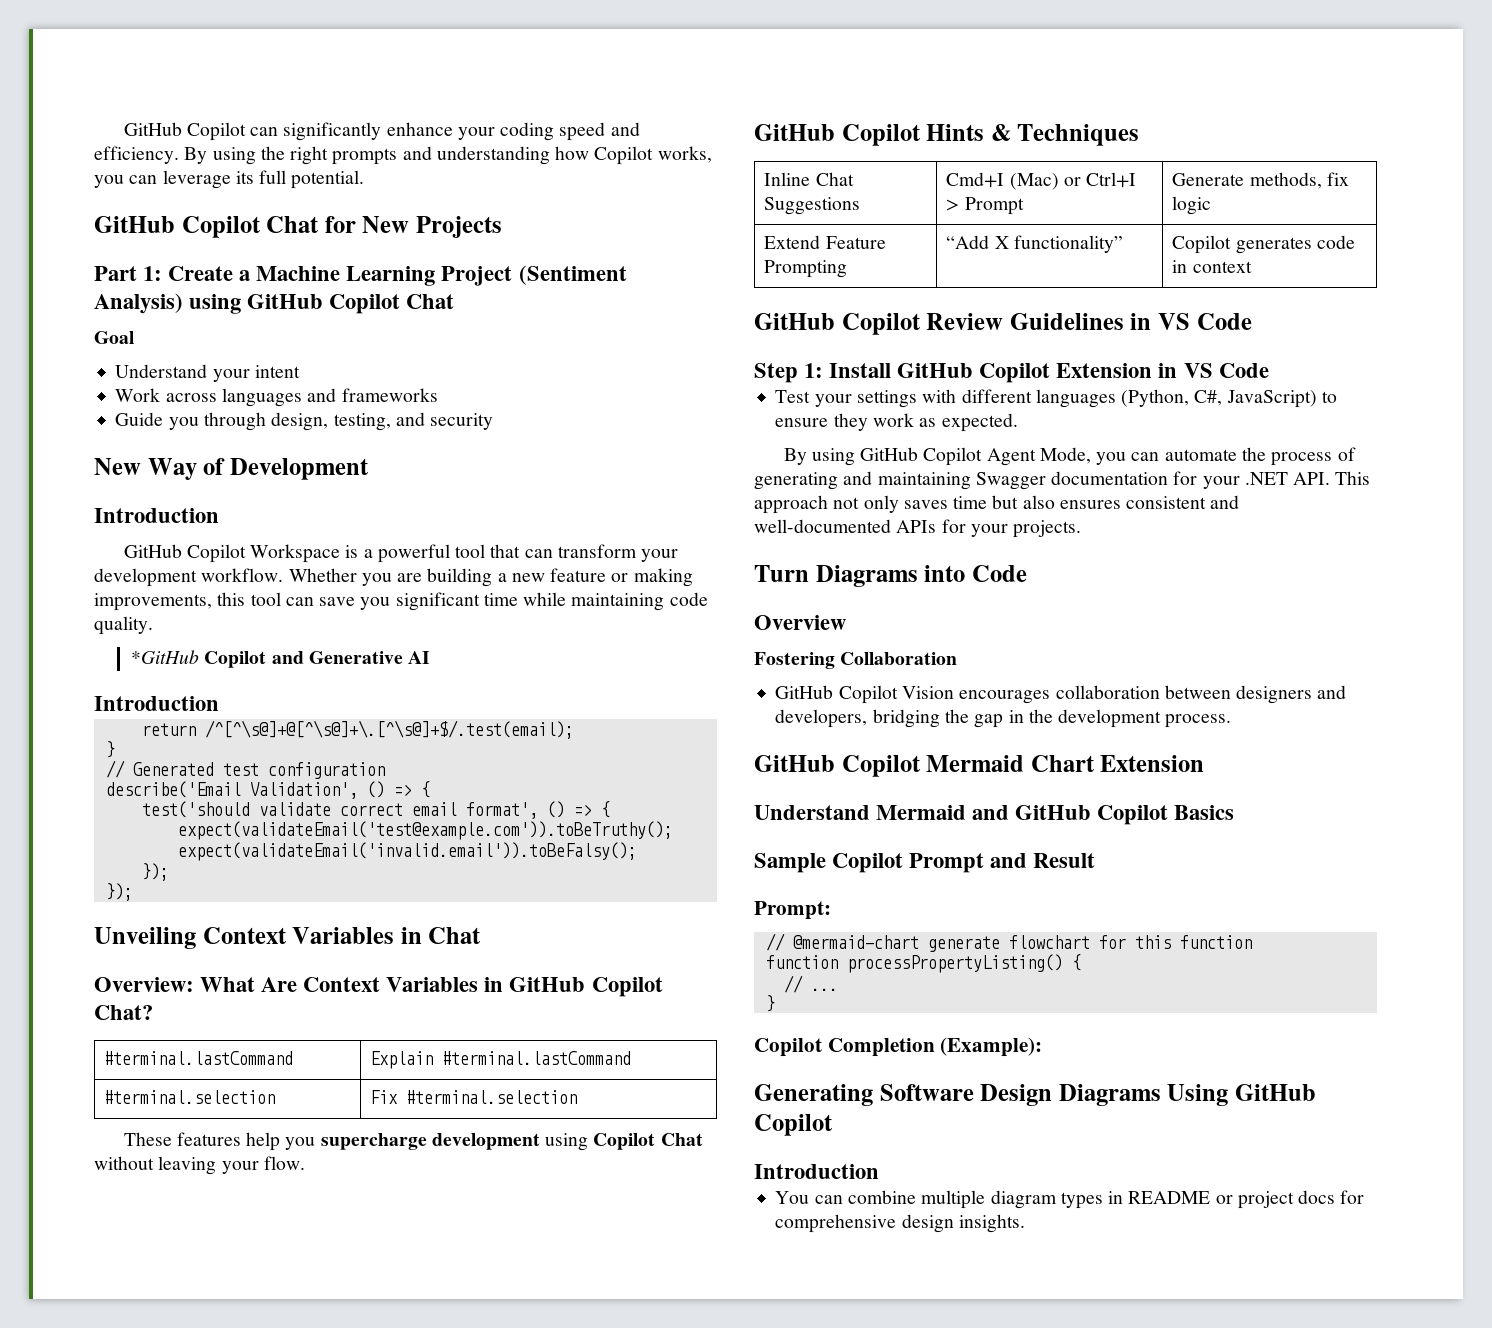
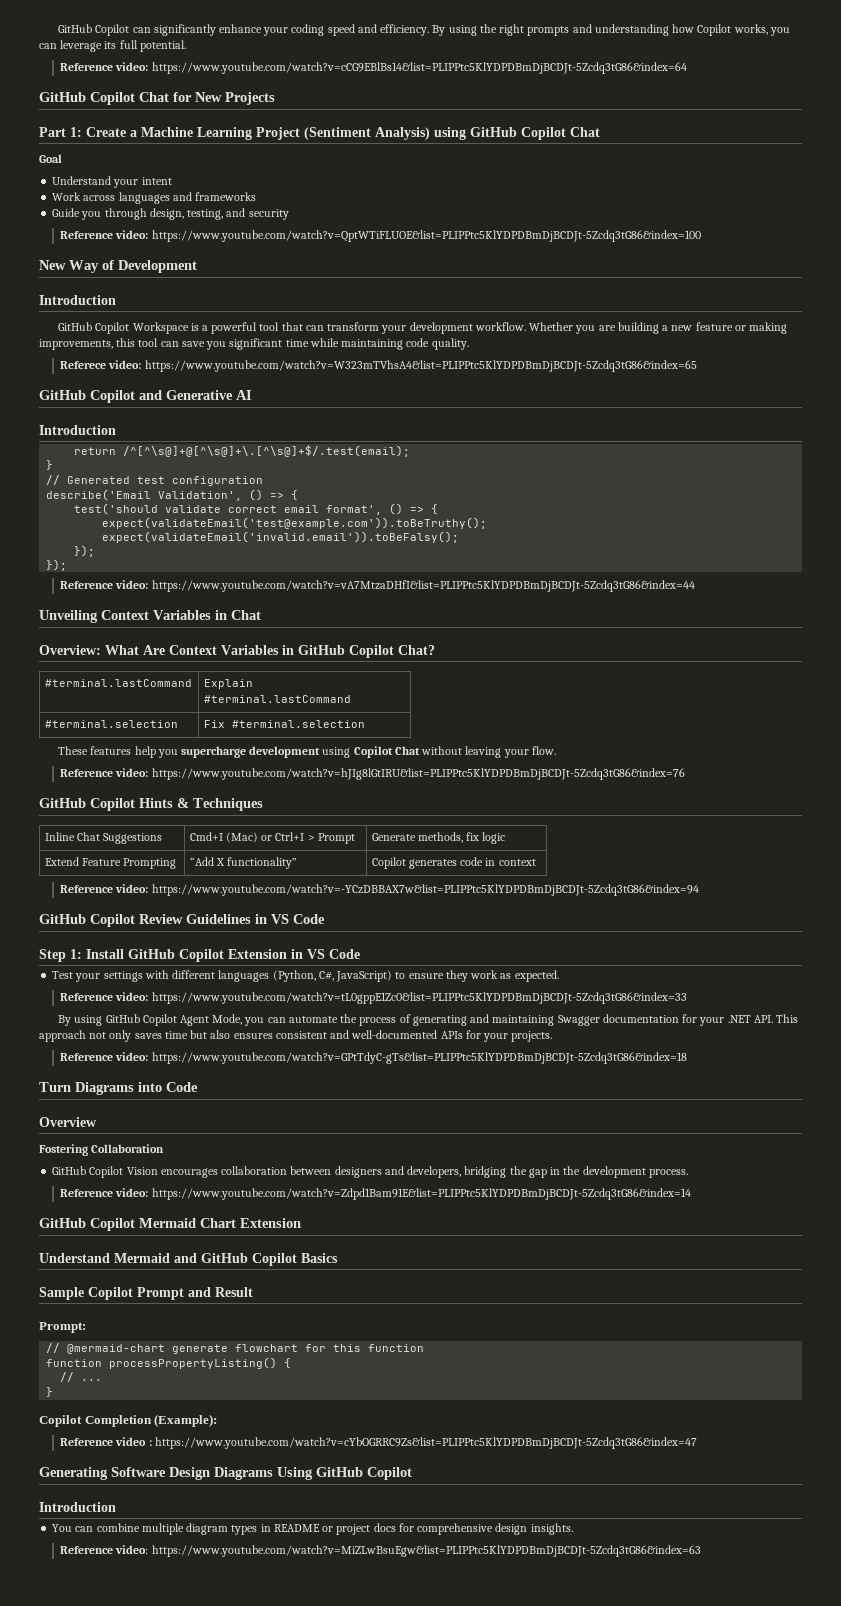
+ Reference video: https://www.youtube.com/watch?v=cCG9EBlBs14&list=PLIPPtc5KlYDPDBmDjBCDJt-5Zcdq3tG86&index=64
+ Reference video: https://www.youtube.com/watch?v=QptWTiFLUOE&list=PLIPPtc5KlYDPDBmDjBCDJt-5Zcdq3tG86&index=100
- *GitHub Copilot and Generative AI
+ Referece video: https://www.youtube.com/watch?v=W323mTVhsA4&list=PLIPPtc5KlYDPDBmDjBCDJt-5Zcdq3tG86&index=65
+ GitHub Copilot and Generative AI
+ Reference video: https://www.youtube.com/watch?v=vA7MtzaDHfI&list=PLIPPtc5KlYDPDBmDjBCDJt-5Zcdq3tG86&index=44
+ Reference video: https://www.youtube.com/watch?v=hJIg8lGtIRU&list=PLIPPtc5KlYDPDBmDjBCDJt-5Zcdq3tG86&index=76
+ Reference video: https://www.youtube.com/watch?v=-YCzDBBAX7w&list=PLIPPtc5KlYDPDBmDjBCDJt-5Zcdq3tG86&index=94
+ Reference video: https://www.youtube.com/watch?v=tL0gppE1Zc0&list=PLIPPtc5KlYDPDBmDjBCDJt-5Zcdq3tG86&index=33
+ Reference video: https://www.youtube.com/watch?v=GPtTdyC-gTs&list=PLIPPtc5KlYDPDBmDjBCDJt-5Zcdq3tG86&index=18
+ Reference video: https://www.youtube.com/watch?v=Zdpd1Bam91E&list=PLIPPtc5KlYDPDBmDjBCDJt-5Zcdq3tG86&index=14
+ Reference video : https://www.youtube.com/watch?v=cYbOGRRC9Zs&list=PLIPPtc5KlYDPDBmDjBCDJt-5Zcdq3tG86&index=47
+ Reference video: https://www.youtube.com/watch?v=MiZLwBsuEgw&list=PLIPPtc5KlYDPDBmDjBCDJt-5Zcdq3tG86&index=63

